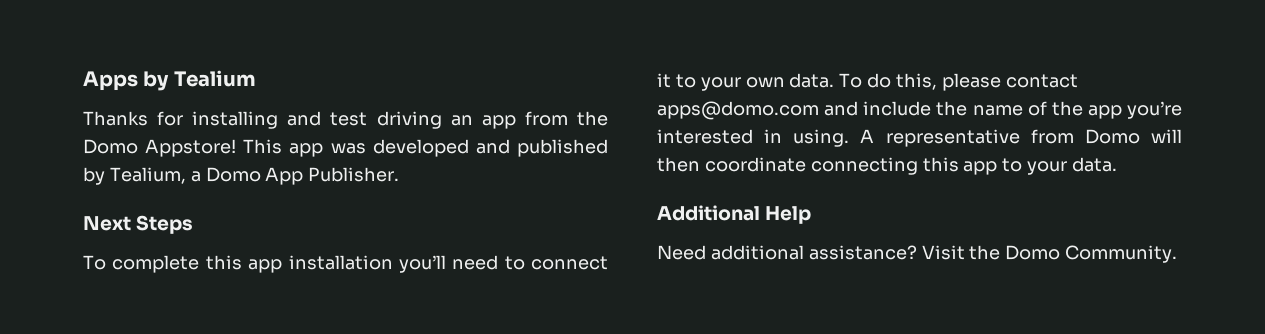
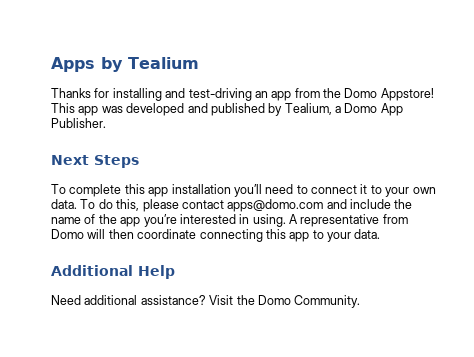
- Thanks for installing and test driving an app from the Domo Appstore!
+ Thanks for installing and test-driving an app from the Domo Appstore!

